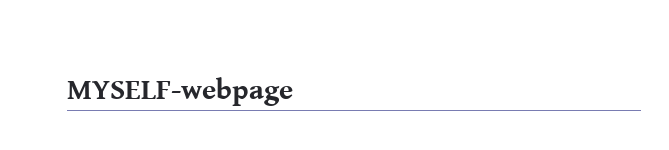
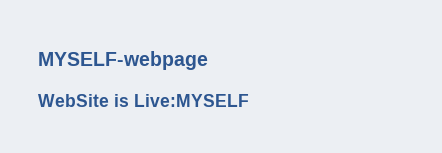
+ WebSite is Live:MYSELF

